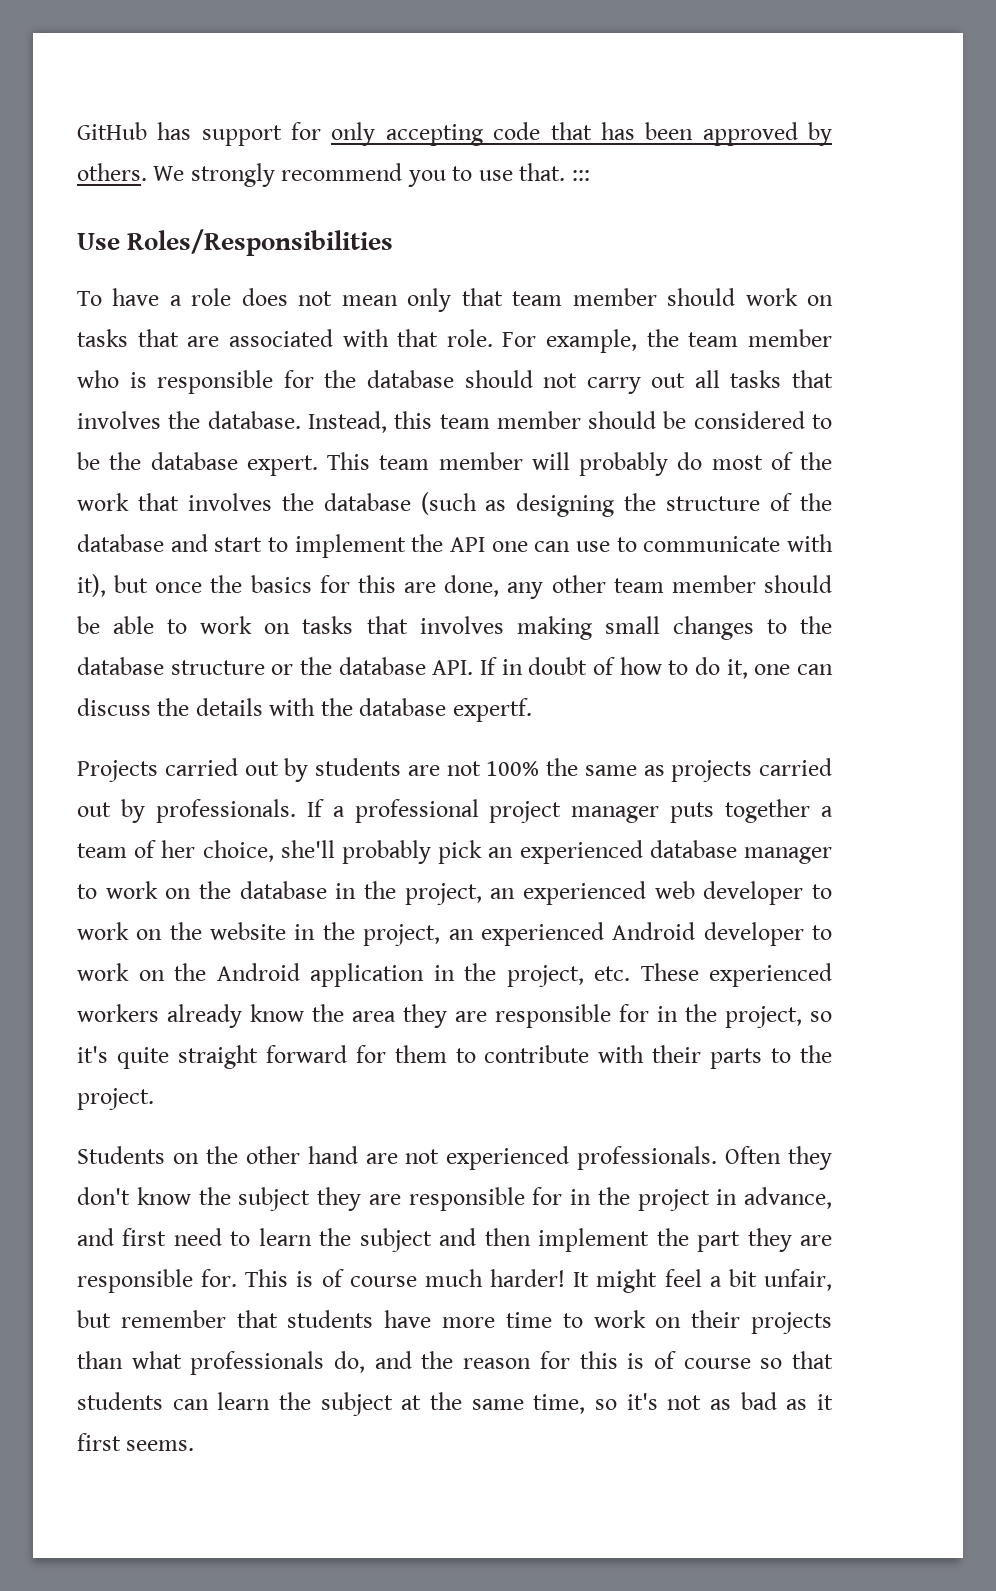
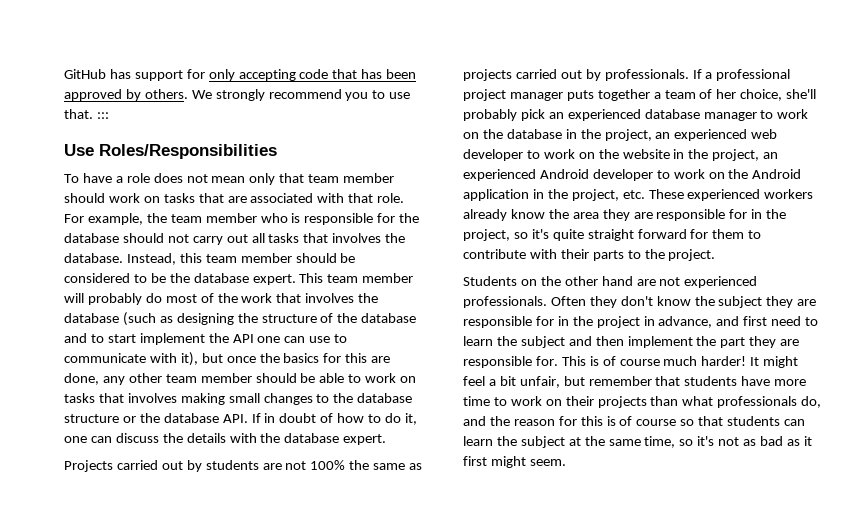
- This team member will probably do most of the work that involves the database (such as designing the structure of the database and start to implement the API one can use to communicate with it), but once the basics for this are done, any other team member should be able to work on tasks that involves making small changes to the database structure or the database API. If in doubt of how to do it, one can discuss the details with the database expertf.
+ This team member will probably do most of the work that involves the database (such as designing the structure of the database and to start implement the API one can use to communicate with it), but once the basics for this are done, any other team member should be able to work on tasks that involves making small changes to the database structure or the database API. If in doubt of how to do it, one can discuss the details with the database expert.
- It might feel a bit unfair, but remember that students have more time to work on their projects than what professionals do, and the reason for this is of course so that students can learn the subject at the same time, so it's not as bad as it first seems.
+ It might feel a bit unfair, but remember that students have more time to work on their projects than what professionals do, and the reason for this is of course so that students can learn the subject at the same time, so it's not as bad as it first might seem.

